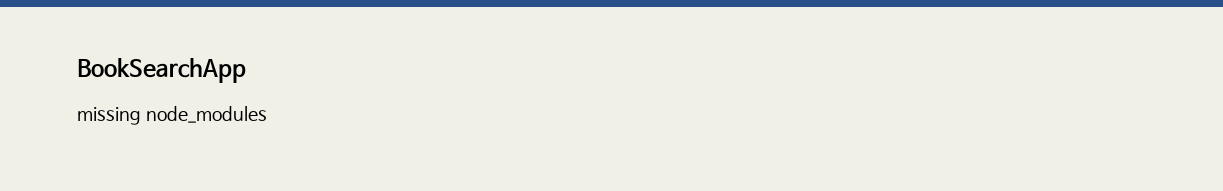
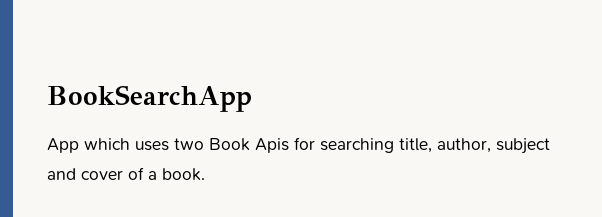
- missing node_modules
+ App which uses two Book Apis for searching title, author, subject and cover of a book.

